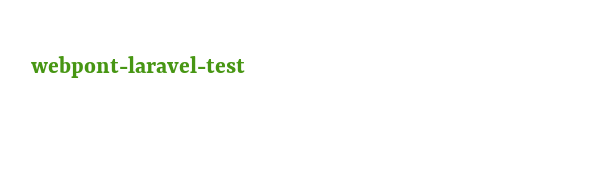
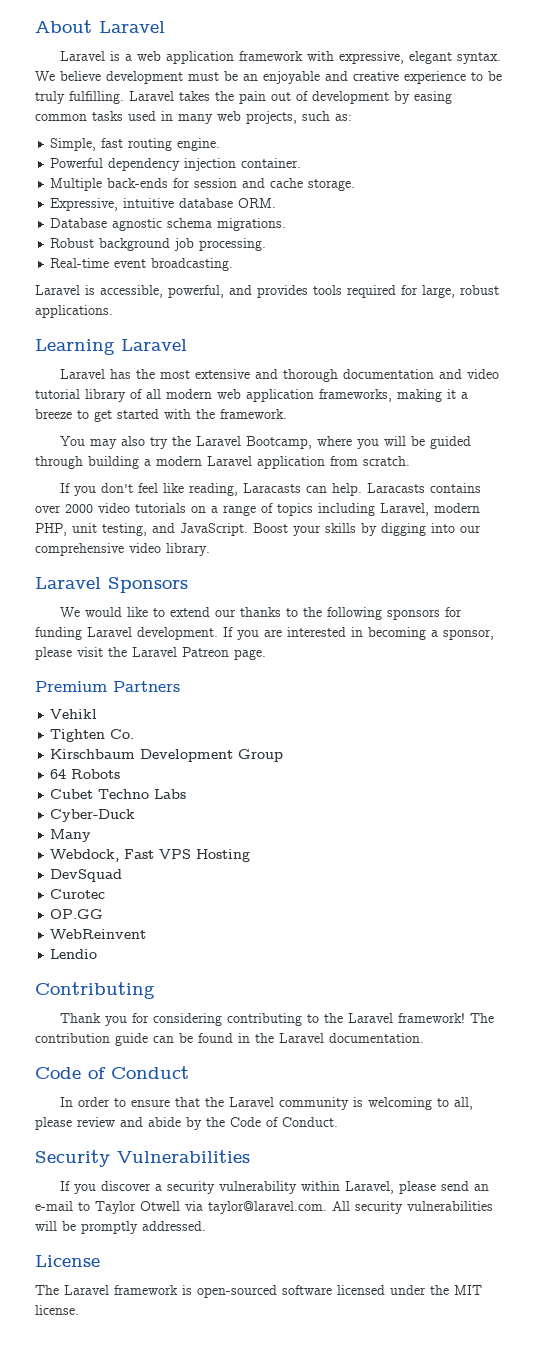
- webpont-laravel-test
+ About Laravel
+ Laravel is a web application framework with expressive, elegant syntax. We believe development must be an enjoyable and creative experience to be truly fulfilling. Laravel takes the pain out of development by easing common tasks used in many web projects, such as:
+ Simple, fast routing engine.
+ Powerful dependency injection container.
+ Multiple back-ends for session and cache storage.
+ Expressive, intuitive database ORM.
+ Database agnostic schema migrations.
+ Robust background job processing.
+ Real-time event broadcasting.
+ Laravel is accessible, powerful, and provides tools required for large, robust applications.
+ Learning Laravel
+ Laravel has the most extensive and thorough documentation and video tutorial library of all modern web application frameworks, making it a breeze to get started with the framework.
+ You may also try the Laravel Bootcamp, where you will be guided through building a modern Laravel application from scratch.
+ If you don't feel like reading, Laracasts can help. Laracasts contains over 2000 video tutorials on a range of topics including Laravel, modern PHP, unit testing, and JavaScript. Boost your skills by digging into our comprehensive video library.
+ Laravel Sponsors
+ We would like to extend our thanks to the following sponsors for funding Laravel development. If you are interested in becoming a sponsor, please visit the Laravel Patreon page.
+ Premium Partners
+ Vehikl
+ Tighten Co.
+ Kirschbaum Development Group
+ 64 Robots
+ Cubet Techno Labs
+ Cyber-Duck
+ Many
+ Webdock, Fast VPS Hosting
+ DevSquad
+ Curotec
+ OP.GG
+ WebReinvent
+ Lendio
+ Contributing
+ Thank you for considering contributing to the Laravel framework! The contribution guide can be found in the Laravel documentation.
+ Code of Conduct
+ In order to ensure that the Laravel community is welcoming to all, please review and abide by the Code of Conduct.
+ Security Vulnerabilities
+ If you discover a security vulnerability within Laravel, please send an e-mail to Taylor Otwell via taylor@laravel.com. All security vulnerabilities will be promptly addressed.
+ License
+ The Laravel framework is open-sourced software licensed under the MIT license.

